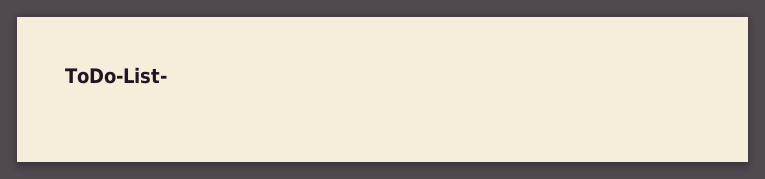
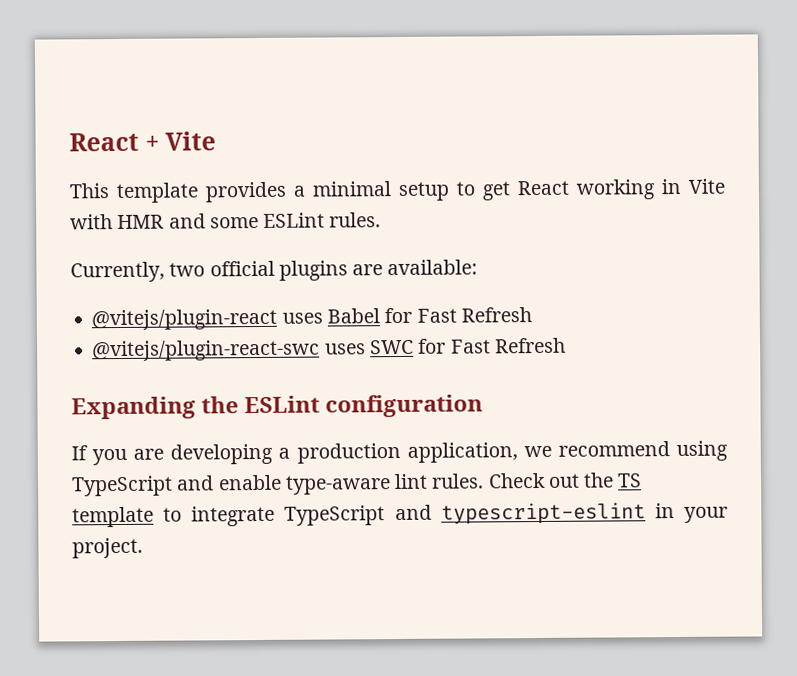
- ToDo-List-
+ React + Vite
+ This template provides a minimal setup to get React working in Vite with HMR and some ESLint rules.
+ Currently, two official plugins are available:
+ @vitejs/plugin-react uses Babel for Fast Refresh
+ @vitejs/plugin-react-swc uses SWC for Fast Refresh
+ Expanding the ESLint configuration
+ If you are developing a production application, we recommend using TypeScript and enable type-aware lint rules. Check out the TS template to integrate TypeScript and typescript-eslint in your project.

